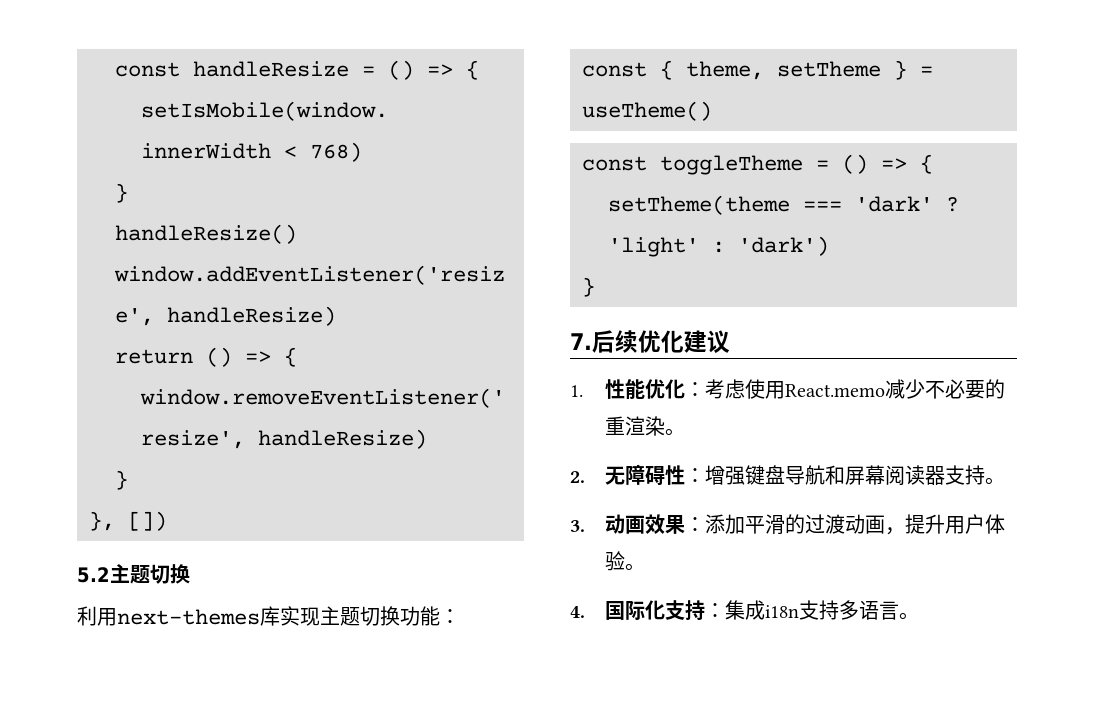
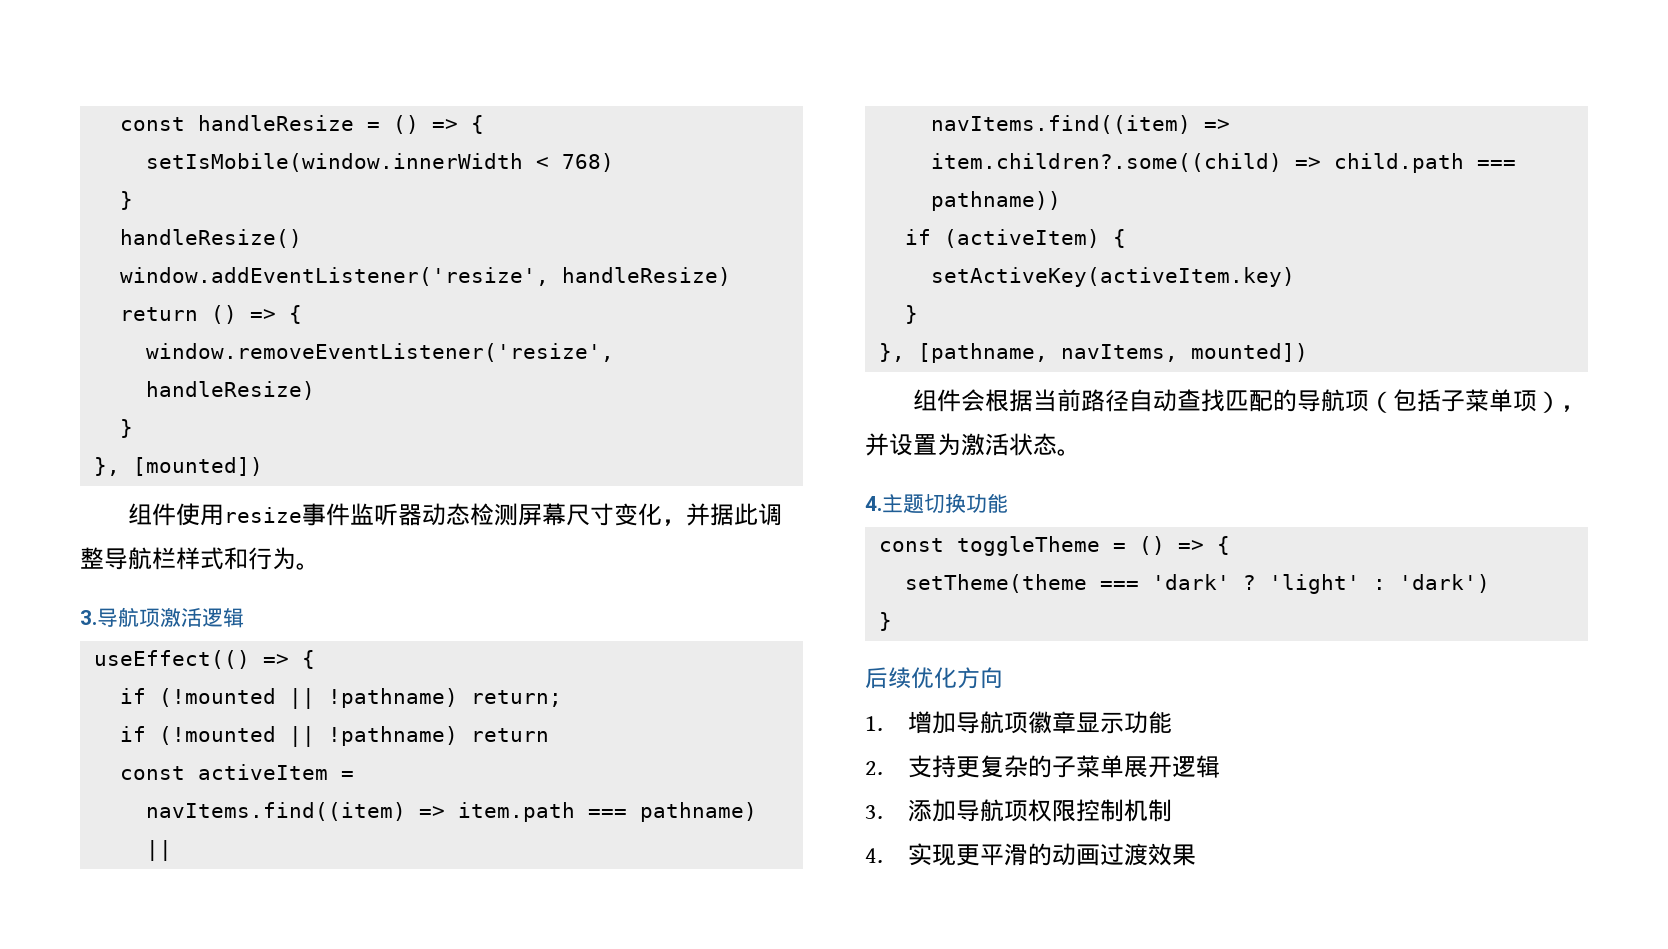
- }, [])
- 5.2主题切换
- 利用next-themes库实现主题切换功能：
- const { theme, setTheme } = useTheme()
+ }, [mounted])
+ 组件使用resize事件监听器动态检测屏幕尺寸变化，并据此调整导航栏样式和行为。
+ 3.导航项激活逻辑
+ useEffect(() => {
+ if (!mounted || !pathname) return;
+ if (!mounted || !pathname) return
+ const activeItem =
+ navItems.find((item) => item.path === pathname) ||
+ navItems.find((item) => item.children?.some((child) => child.path === pathname))
+ if (activeItem) {
+ setActiveKey(activeItem.key)
+ }
+ }, [pathname, navItems, mounted])
+ 组件会根据当前路径自动查找匹配的导航项（包括子菜单项），并设置为激活状态。
+ 4.主题切换功能
- 7.后续优化建议
+ 后续优化方向
- 1.性能优化：考虑使用React.memo减少不必要的重渲染。
- 2.无障碍性：增强键盘导航和屏幕阅读器支持。
- 3.动画效果：添加平滑的过渡动画，提升用户体验。
- 4.国际化支持：集成i18n支持多语言。
+ 1.增加导航项徽章显示功能
+ 2.支持更复杂的子菜单展开逻辑
+ 3.添加导航项权限控制机制
+ 4.实现更平滑的动画过渡效果

